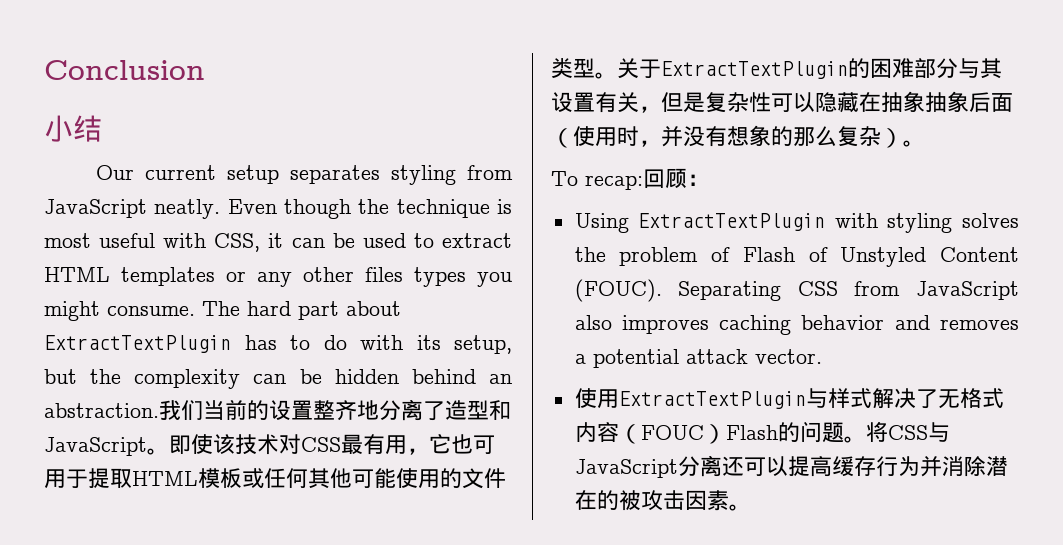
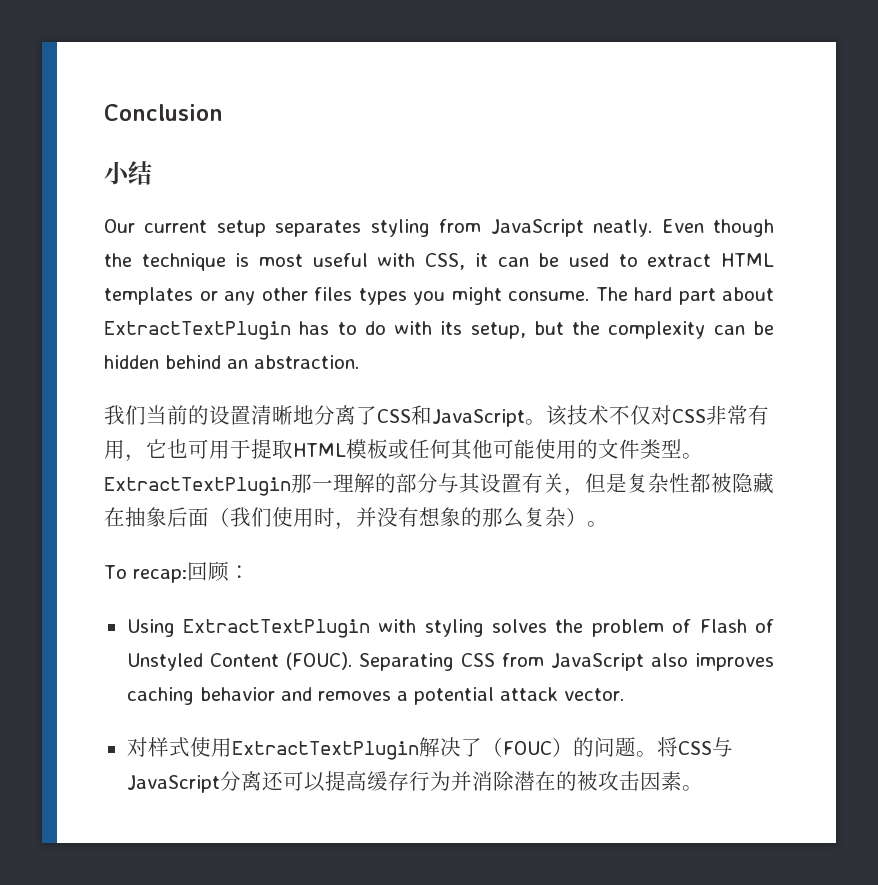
- The hard part about ExtractTextPlugin has to do with its setup, but the complexity can be hidden behind an abstraction.我们当前的设置整齐地分离了造型和JavaScript。
+ The hard part about ExtractTextPlugin has to do with its setup, but the complexity can be hidden behind an abstraction.
+ 我们当前的设置清晰地分离了CSS和JavaScript。
- 即使该技术对CSS最有用，它也可用于提取HTML模板或任何其他可能使用的文件类型。
+ 该技术不仅对CSS非常有用，它也可用于提取HTML模板或任何其他可能使用的文件类型。
- 关于ExtractTextPlugin的困难部分与其设置有关，但是复杂性可以隐藏在抽象抽象后面（使用时，并没有想象的那么复杂）。
+ ExtractTextPlugin那一理解的部分与其设置有关，但是复杂性都被隐藏在抽象后面（我们使用时，并没有想象的那么复杂）。
- 使用ExtractTextPlugin与样式解决了无格式内容（FOUC）Flash的问题。
+ 对样式使用ExtractTextPlugin解决了（FOUC）的问题。

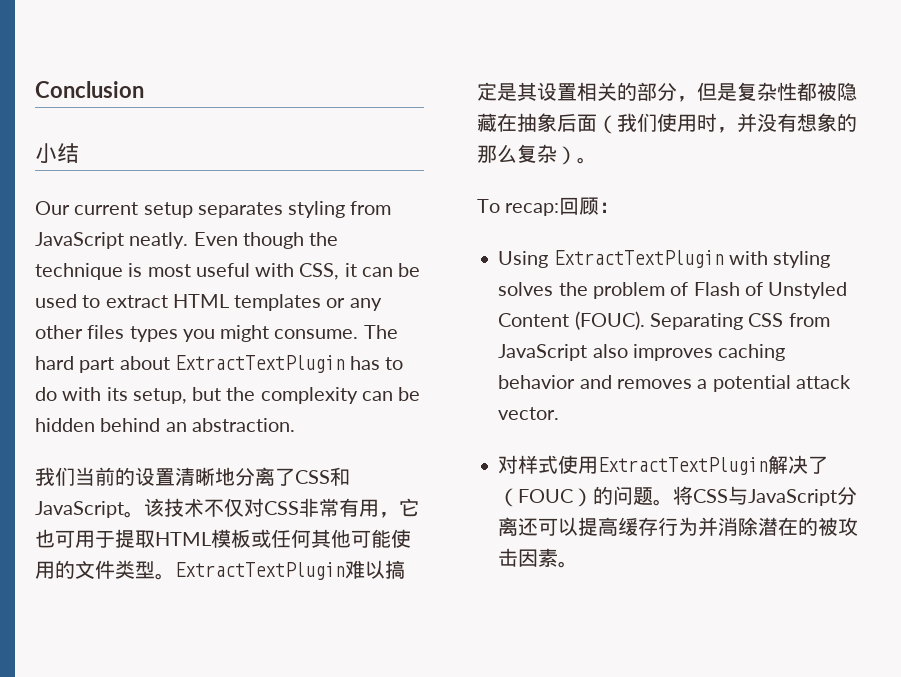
- ExtractTextPlugin那一理解的部分与其设置有关，但是复杂性都被隐藏在抽象后面（我们使用时，并没有想象的那么复杂）。
+ ExtractTextPlugin难以搞定是其设置相关的部分，但是复杂性都被隐藏在抽象后面（我们使用时，并没有想象的那么复杂）。

